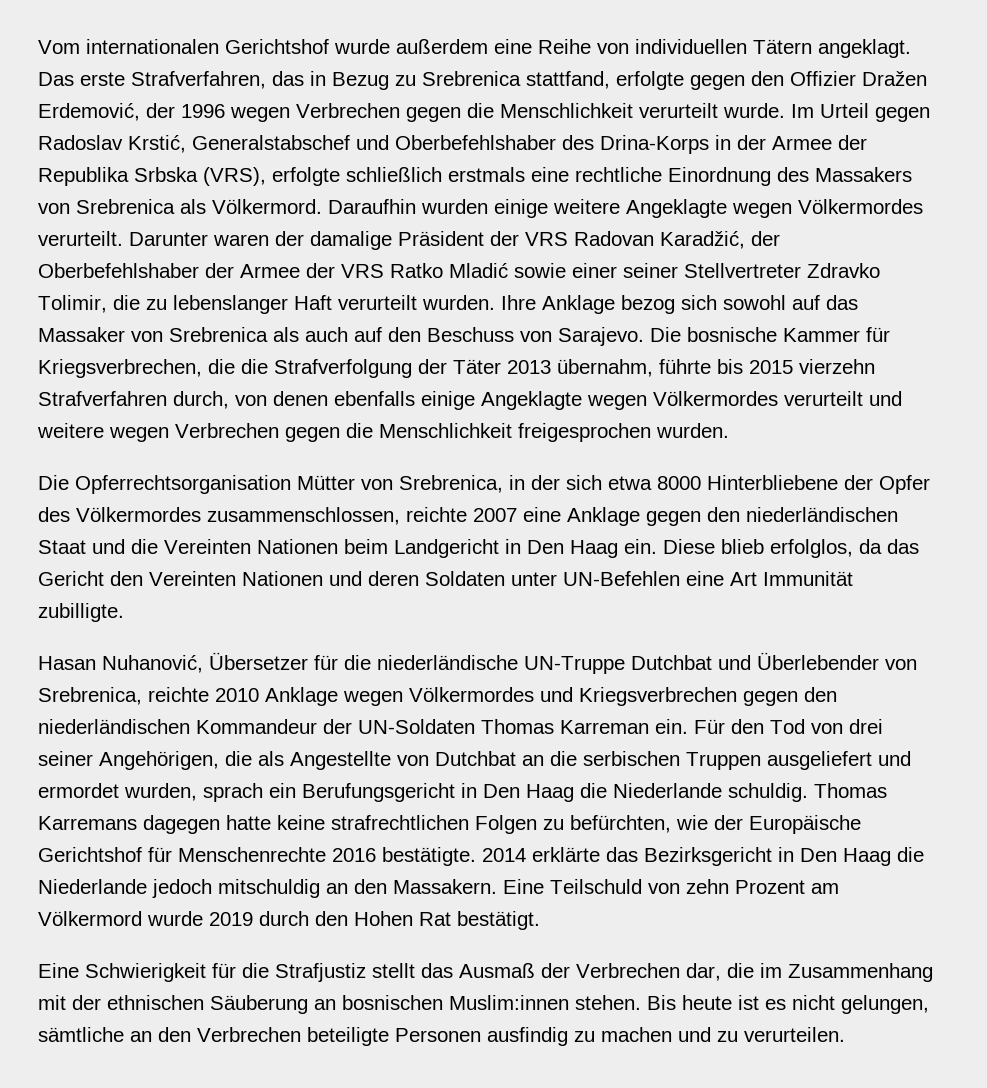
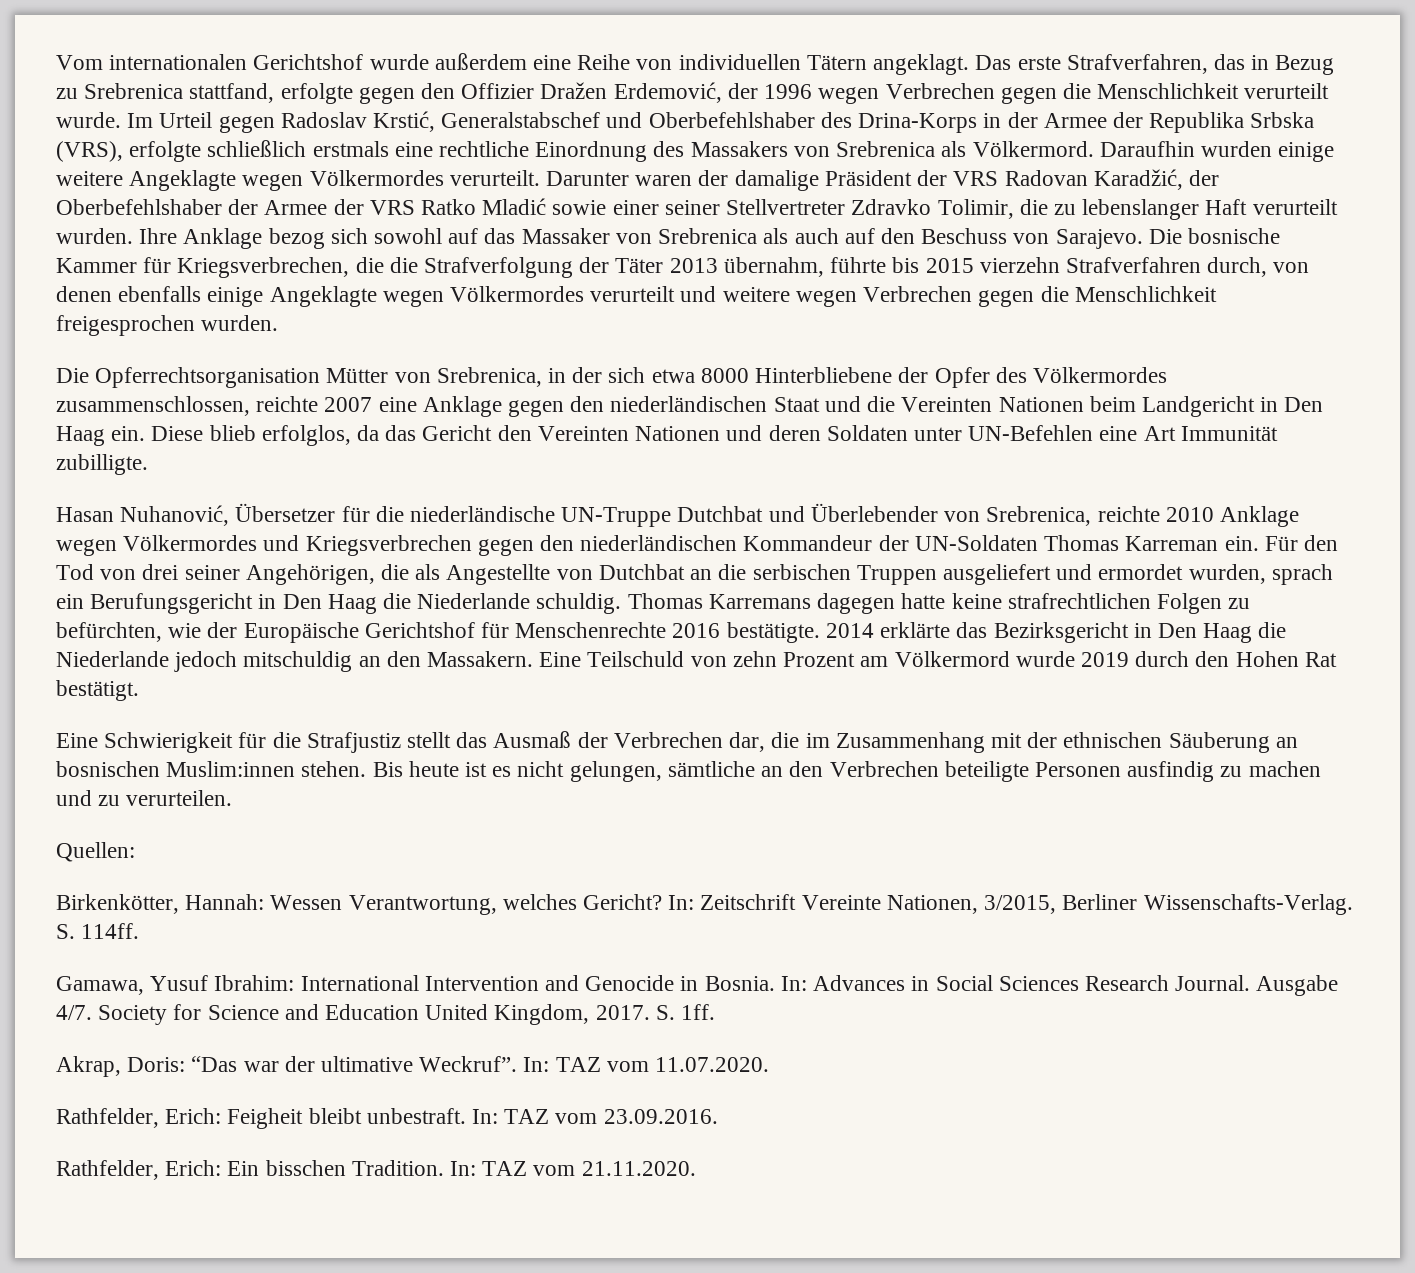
+ Quellen:
+ Birkenkötter, Hannah: Wessen Verantwortung, welches Gericht? In: Zeitschrift Vereinte Nationen, 3/2015, Berliner Wissenschafts-Verlag. S. 114ff.
+ Gamawa, Yusuf Ibrahim: International Intervention and Genocide in Bosnia. In: Advances in Social Sciences Research Journal. Ausgabe 4/7. Society for Science and Education United Kingdom, 2017. S. 1ff.
+ Akrap, Doris: “Das war der ultimative Weckruf”. In: TAZ vom 11.07.2020.
+ Rathfelder, Erich: Feigheit bleibt unbestraft. In: TAZ vom 23.09.2016.
+ Rathfelder, Erich: Ein bisschen Tradition. In: TAZ vom 21.11.2020.

